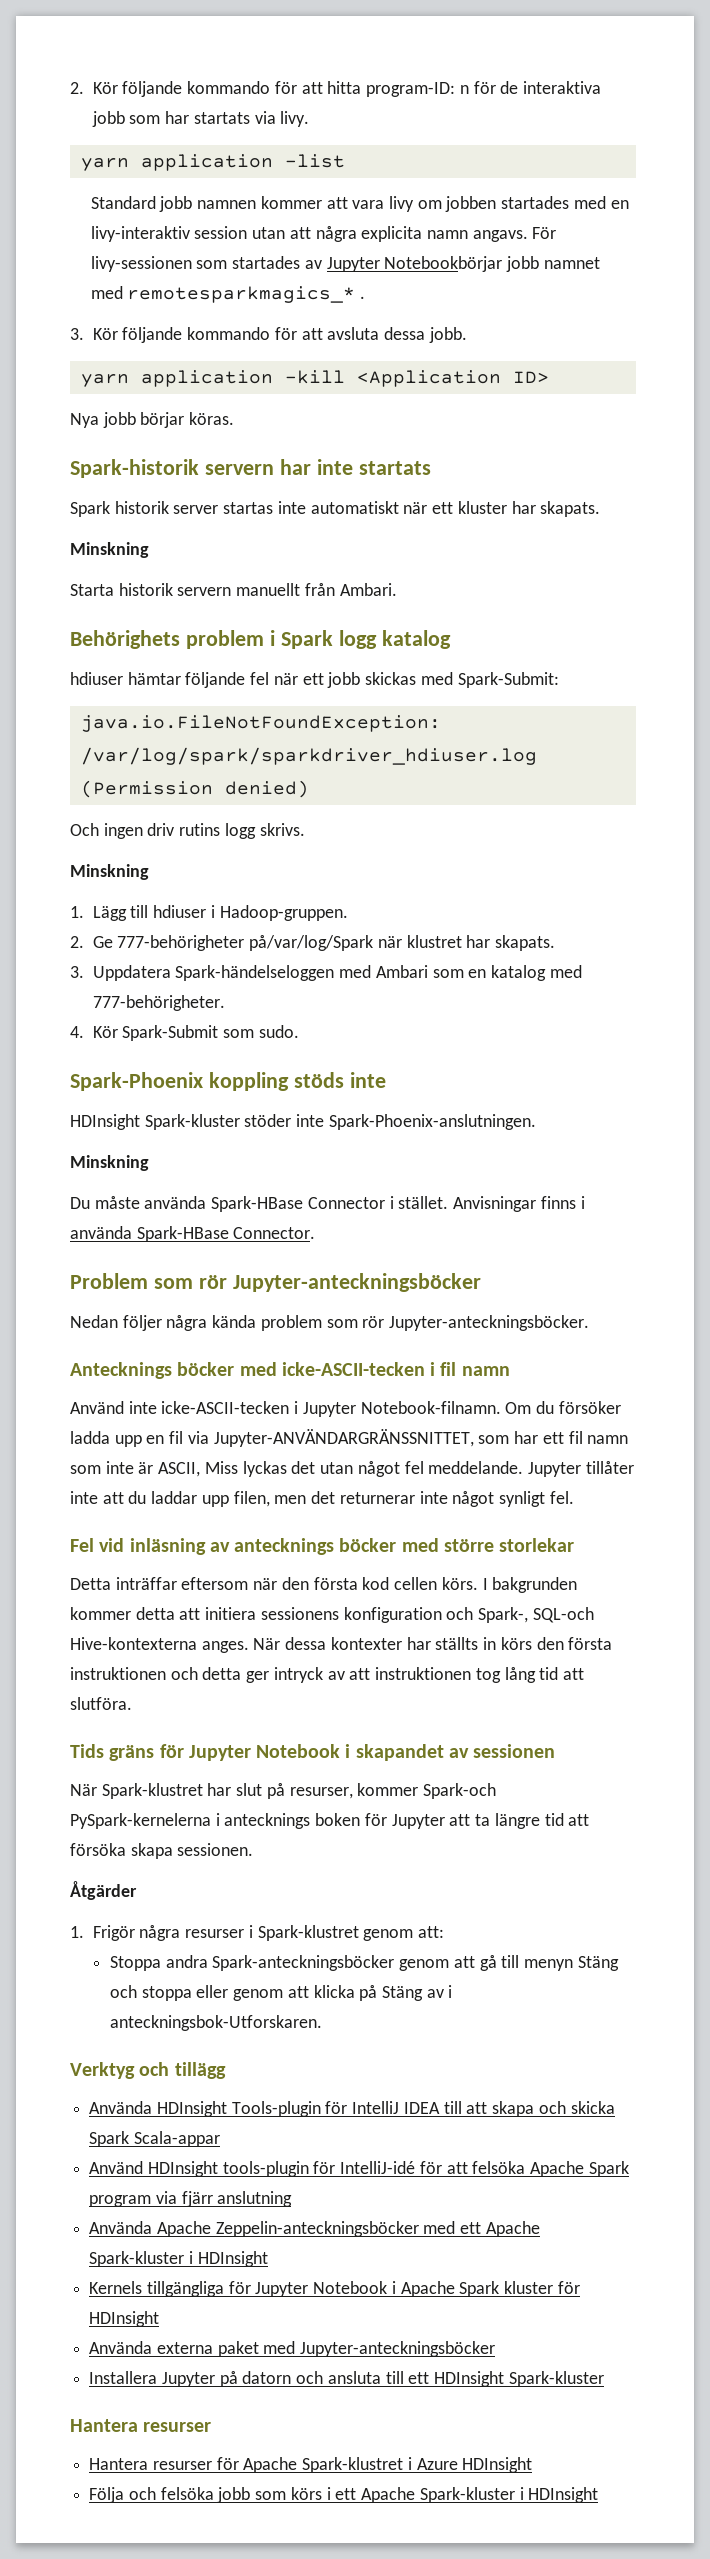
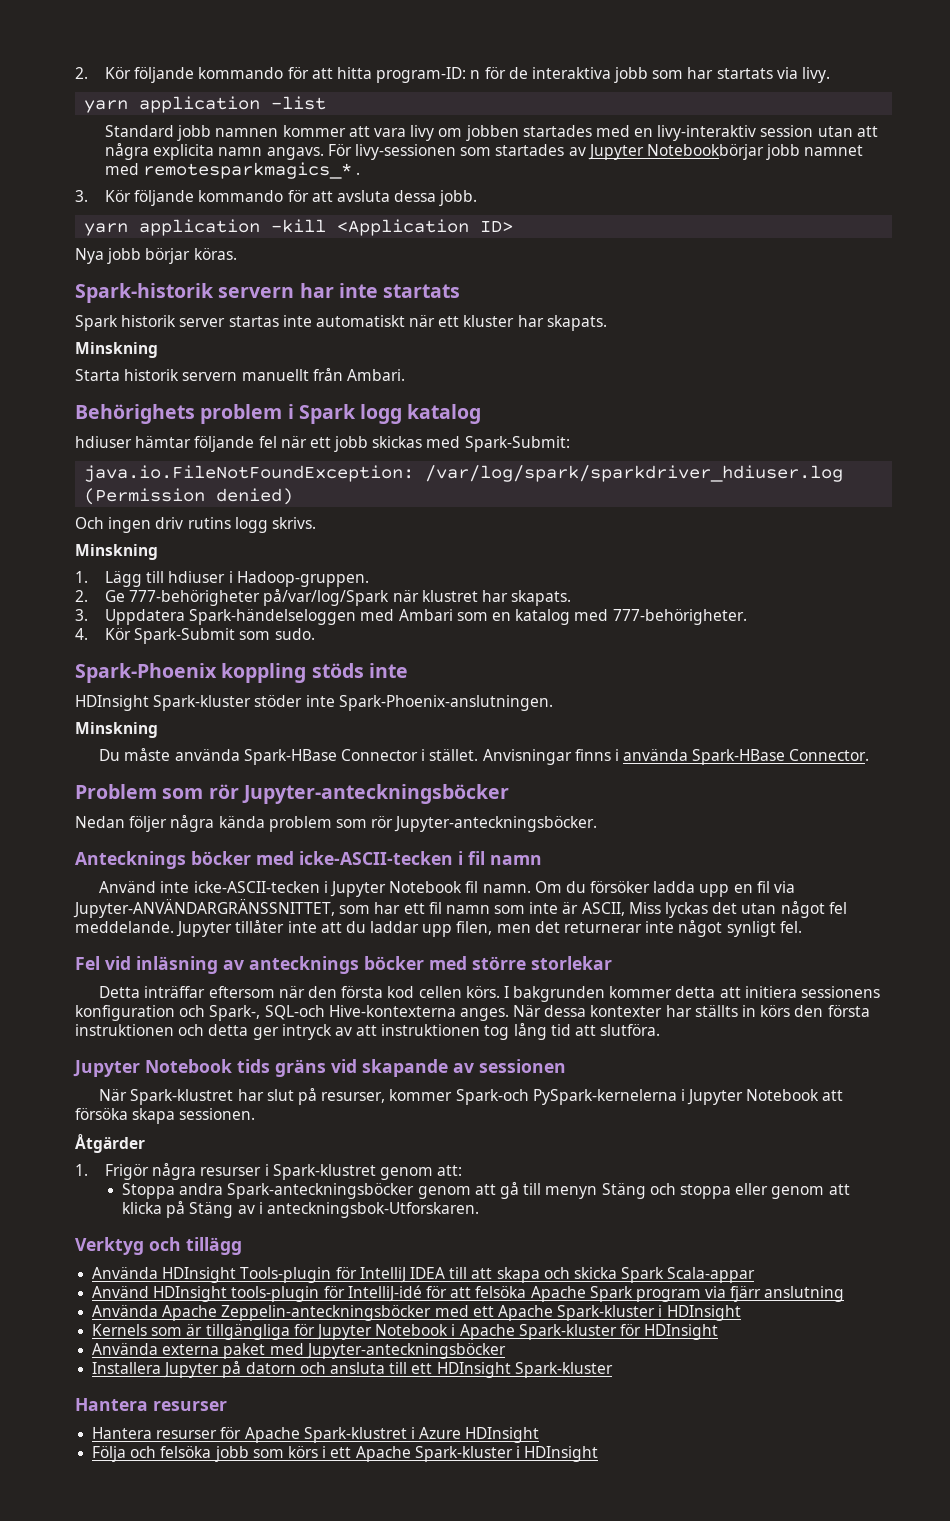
- Använd inte icke-ASCII-tecken i Jupyter Notebook-filnamn.
+ Använd inte icke-ASCII-tecken i Jupyter Notebook fil namn.
- Tids gräns för Jupyter Notebook i skapandet av sessionen
+ Jupyter Notebook tids gräns vid skapande av sessionen
- När Spark-klustret har slut på resurser, kommer Spark-och PySpark-kernelerna i antecknings boken för Jupyter att ta längre tid att försöka skapa sessionen.
+ När Spark-klustret har slut på resurser, kommer Spark-och PySpark-kernelerna i Jupyter Notebook att försöka skapa sessionen.
- Kernels tillgängliga för Jupyter Notebook i Apache Spark kluster för HDInsight
+ Kernels som är tillgängliga för Jupyter Notebook i Apache Spark-kluster för HDInsight

